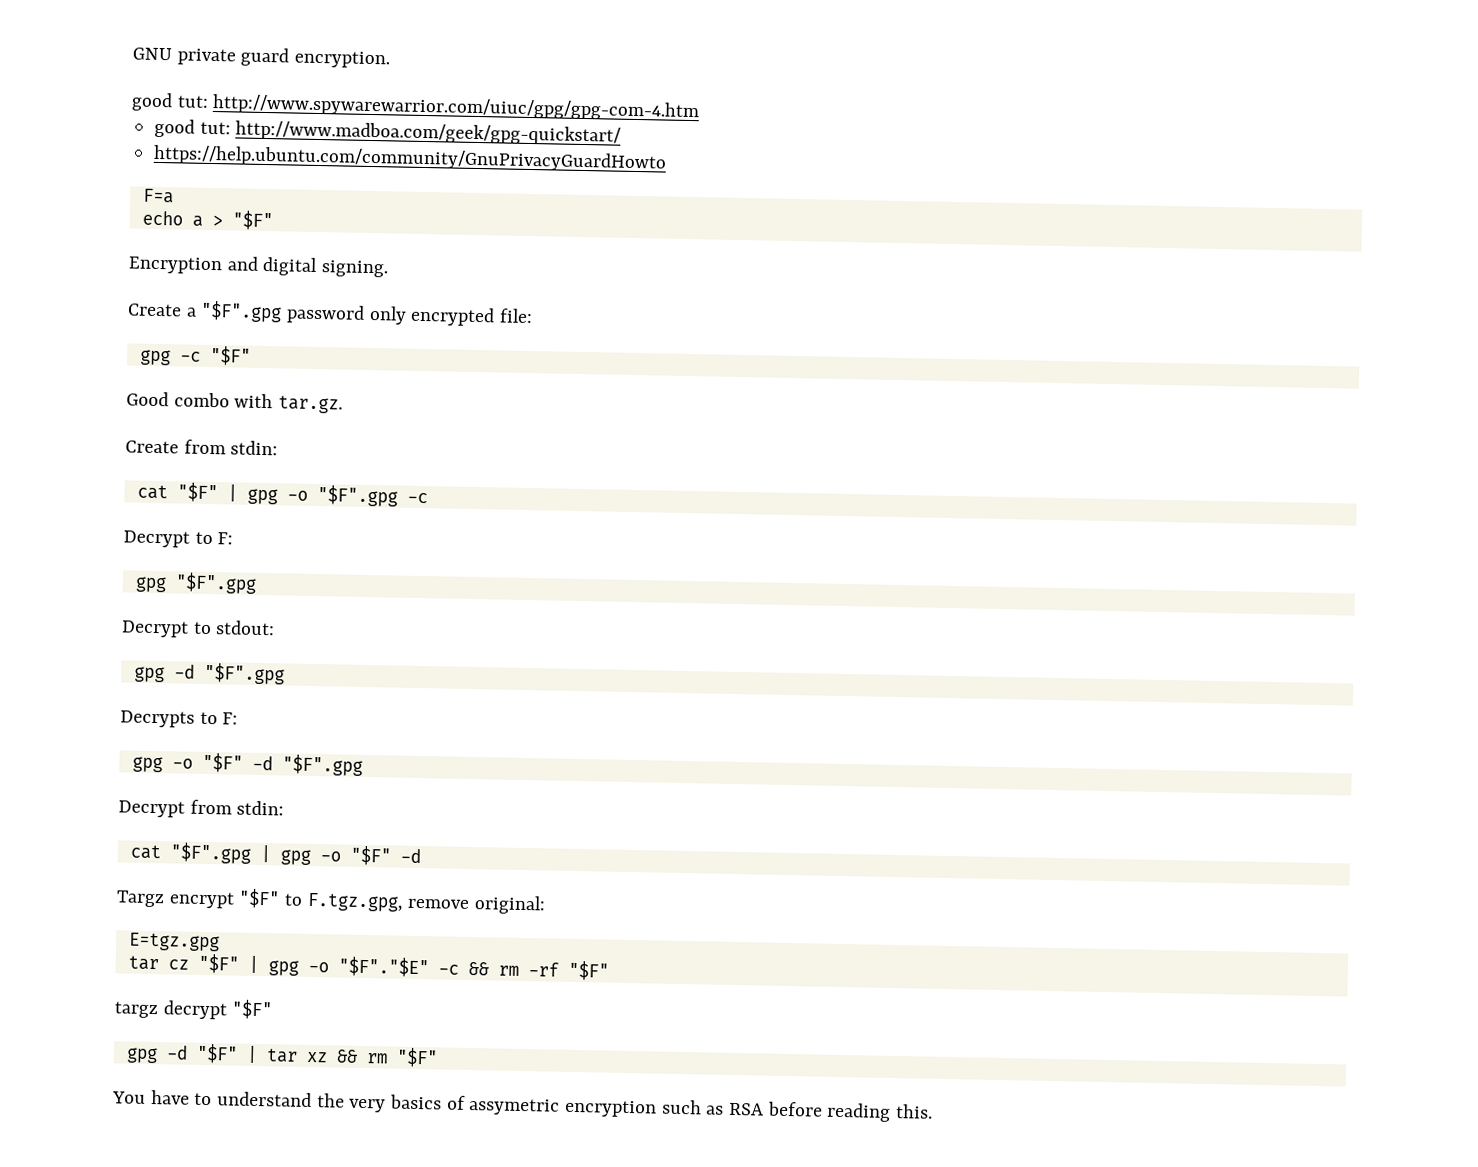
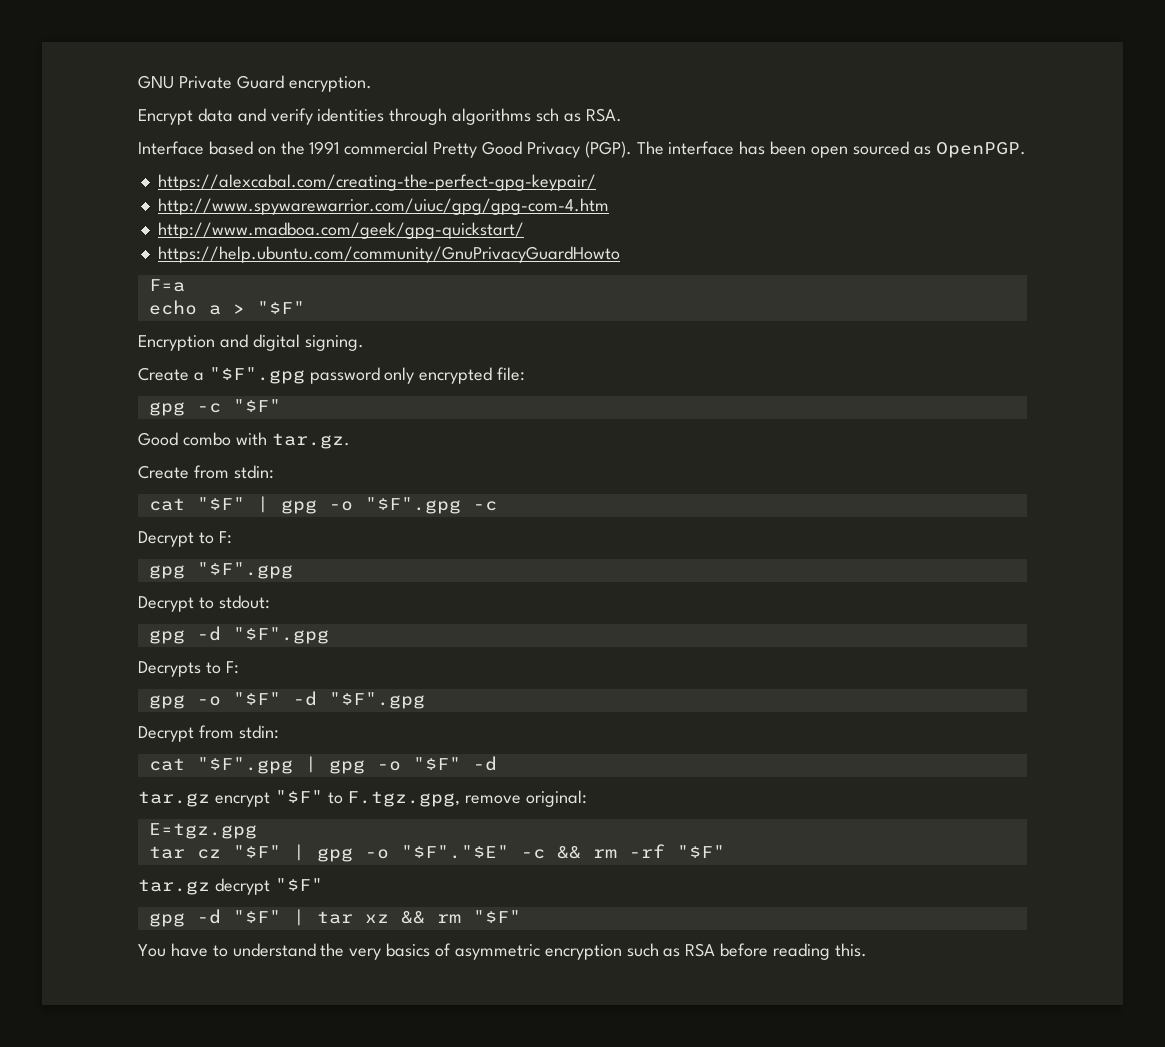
- GNU private guard encryption.
+ GNU Private Guard encryption.
- good tut: http://www.spywarewarrior.com/uiuc/gpg/gpg-com-4.htm
+ Encrypt data and verify identities through algorithms sch as RSA.
+ Interface based on the 1991 commercial Pretty Good Privacy (PGP). The interface has been open sourced as OpenPGP.
+ https://alexcabal.com/creating-the-perfect-gpg-keypair/
+ http://www.spywarewarrior.com/uiuc/gpg/gpg-com-4.htm
- good tut: http://www.madboa.com/geek/gpg-quickstart/
+ http://www.madboa.com/geek/gpg-quickstart/
- Targz encrypt "$F" to F.tgz.gpg, remove original:
+ tar.gz encrypt "$F" to F.tgz.gpg, remove original:
- targz decrypt "$F"
+ tar.gz decrypt "$F"
- You have to understand the very basics of assymetric encryption such as RSA before reading this.
+ You have to understand the very basics of asymmetric encryption such as RSA before reading this.

